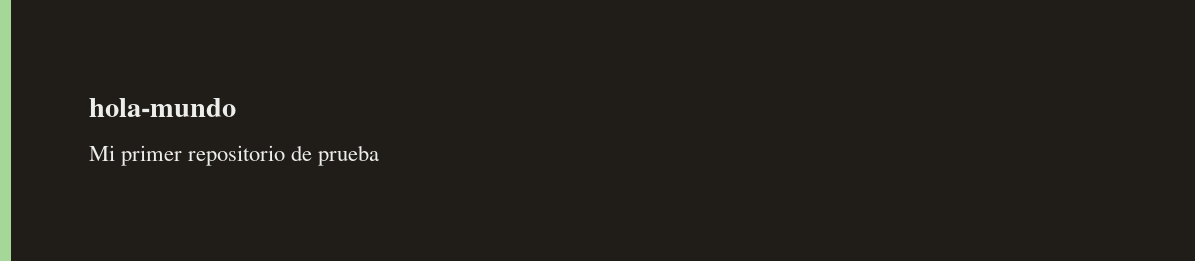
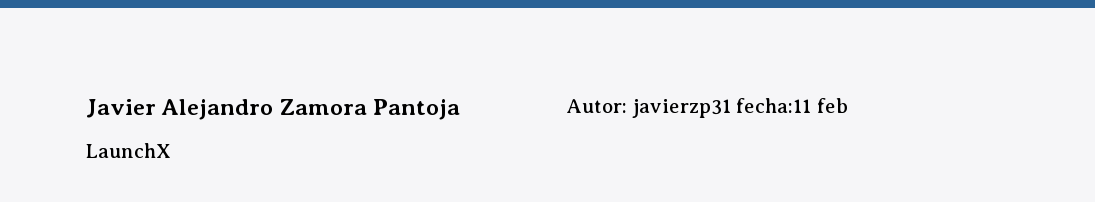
- hola-mundo
- Mi primer repositorio de prueba
+ Javier Alejandro Zamora Pantoja
+ LaunchX
+ Autor: javierzp31 fecha:11 feb

